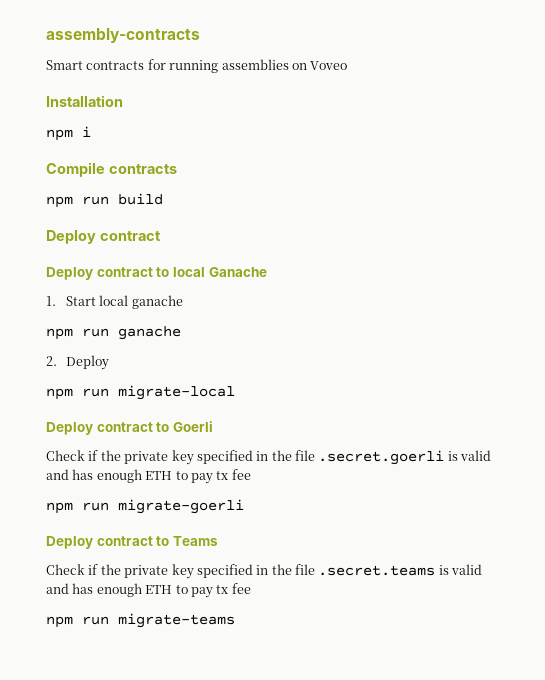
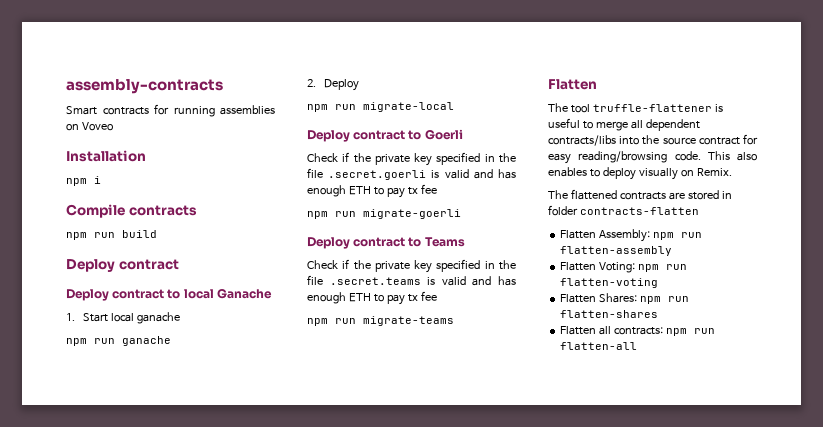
  npm run migrate-teams
+ Flatten
+ The tool truffle-flattener is useful to merge all dependent contracts/libs into the source contract for easy reading/browsing code. This also enables to deploy visually on Remix.
+ The flattened contracts are stored in folder contracts-flatten
+ Flatten Assembly: npm run flatten-assembly
+ Flatten Voting: npm run flatten-voting
+ Flatten Shares: npm run flatten-shares
+ Flatten all contracts: npm run flatten-all

